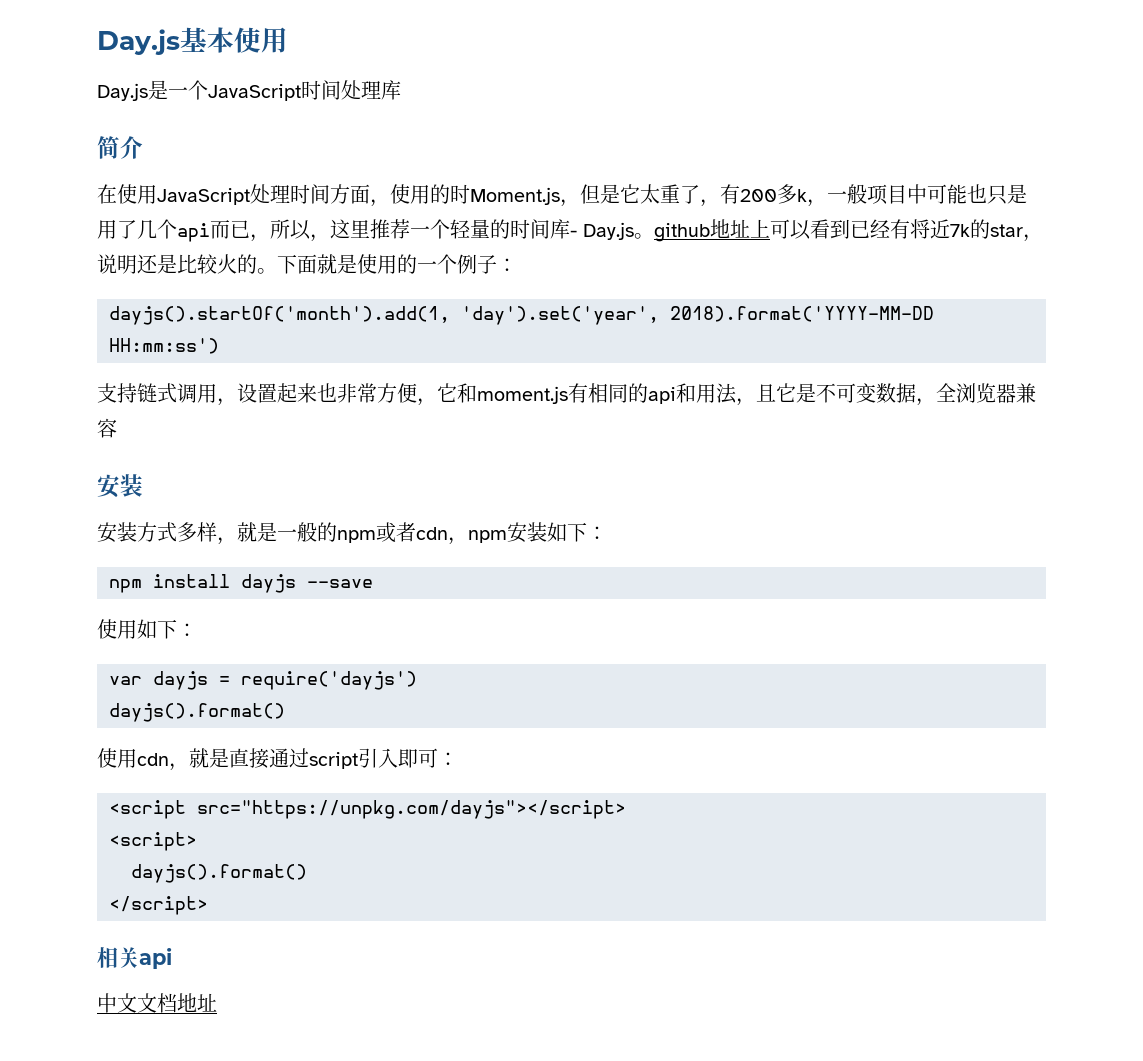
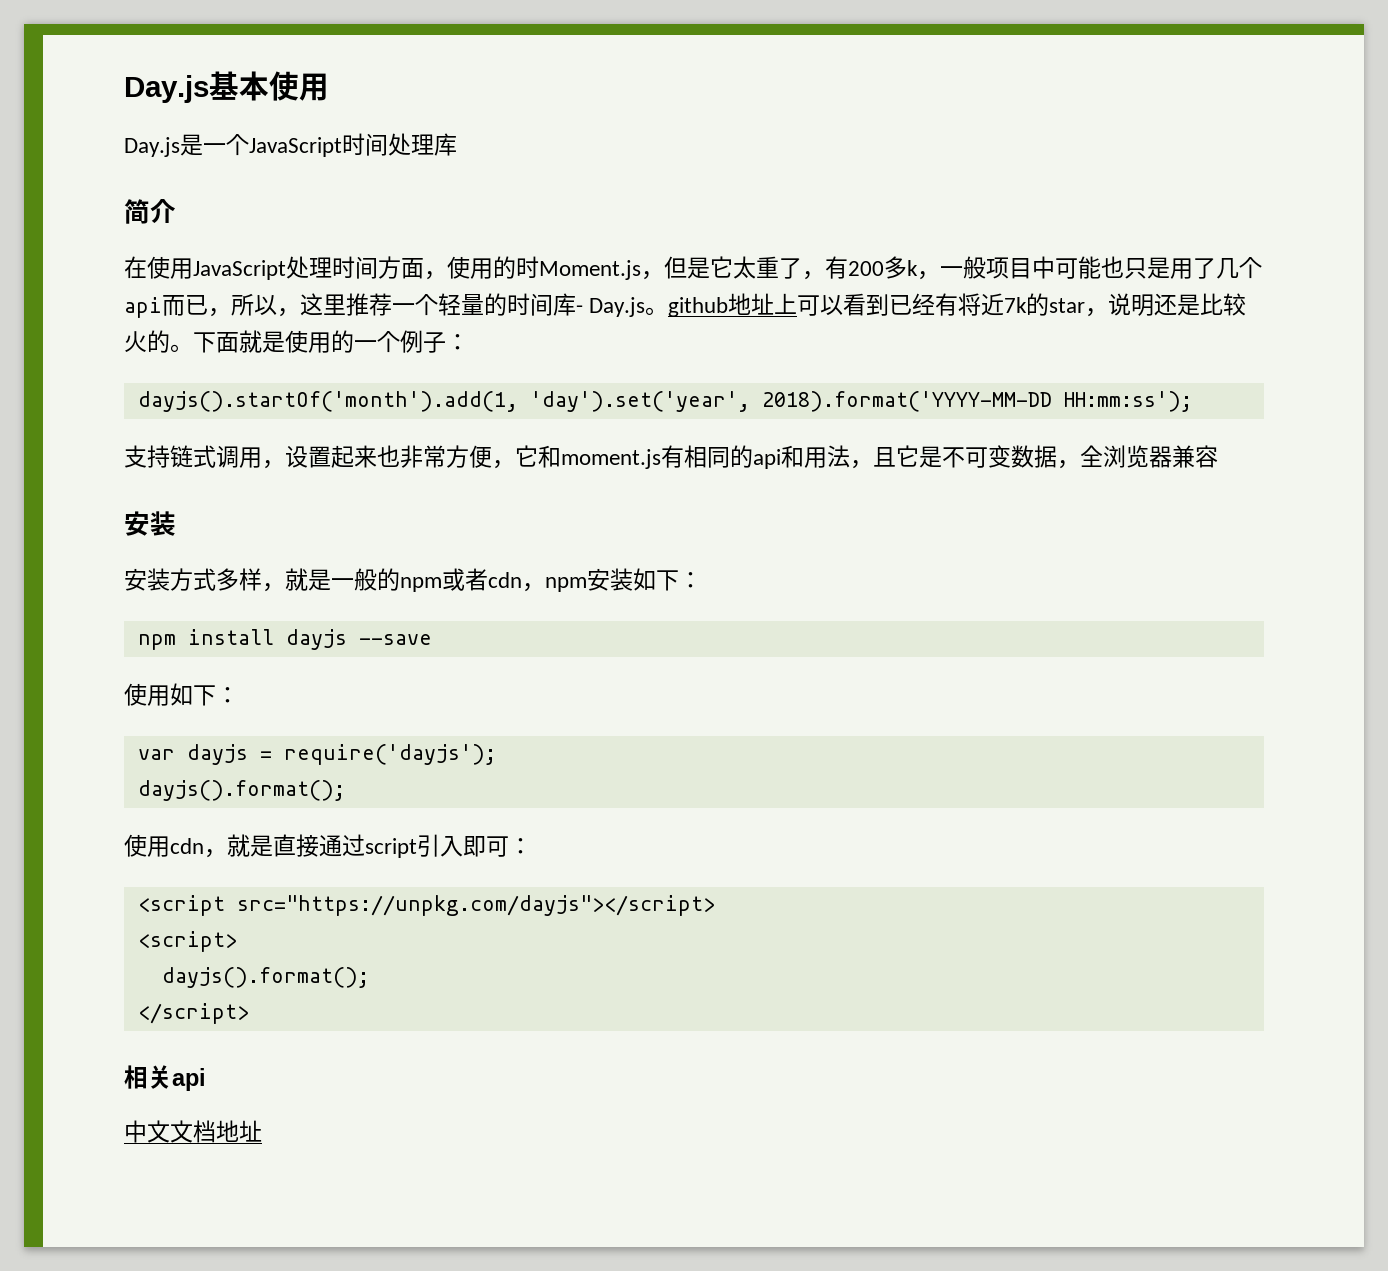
- dayjs().startOf('month').add(1, 'day').set('year', 2018).format('YYYY-MM-DD HH:mm:ss')
+ dayjs().startOf('month').add(1, 'day').set('year', 2018).format('YYYY-MM-DD HH:mm:ss');
- var dayjs = require('dayjs')
- dayjs().format()
+ var dayjs = require('dayjs');
+ dayjs().format();
  <script>
- dayjs().format()
+ dayjs().format();

